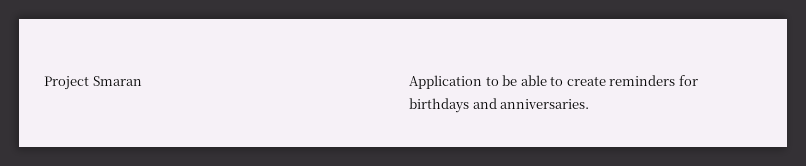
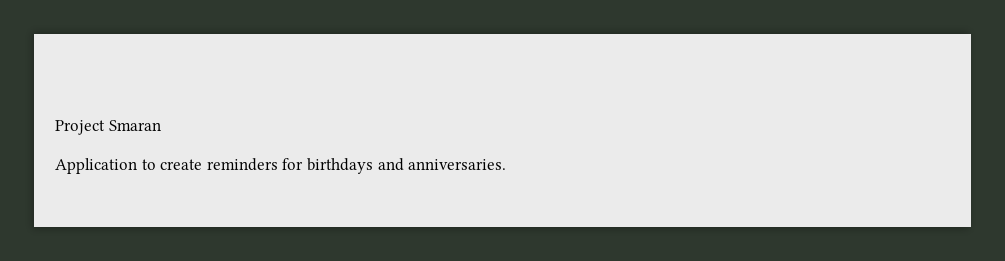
- Application to be able to create reminders for birthdays and anniversaries.
+ Application to create reminders for birthdays and anniversaries.

